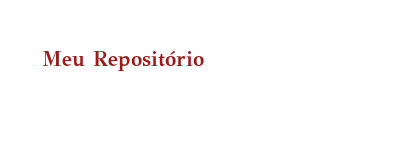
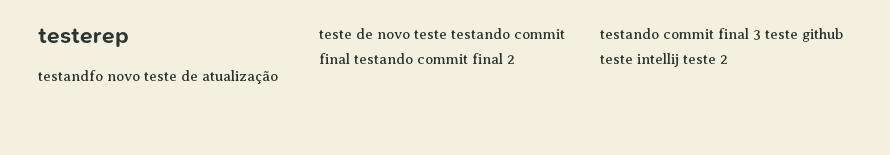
- Meu Repositório
+ testerep
+ testandfo novo teste de atualização teste de novo teste testando commit final testando commit final 2 testando commit final 3 teste github teste intellij teste 2

